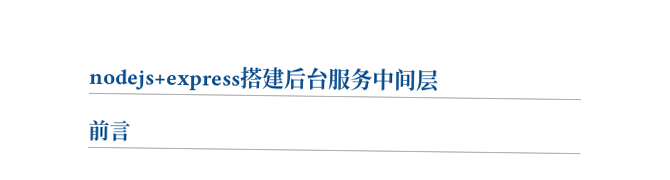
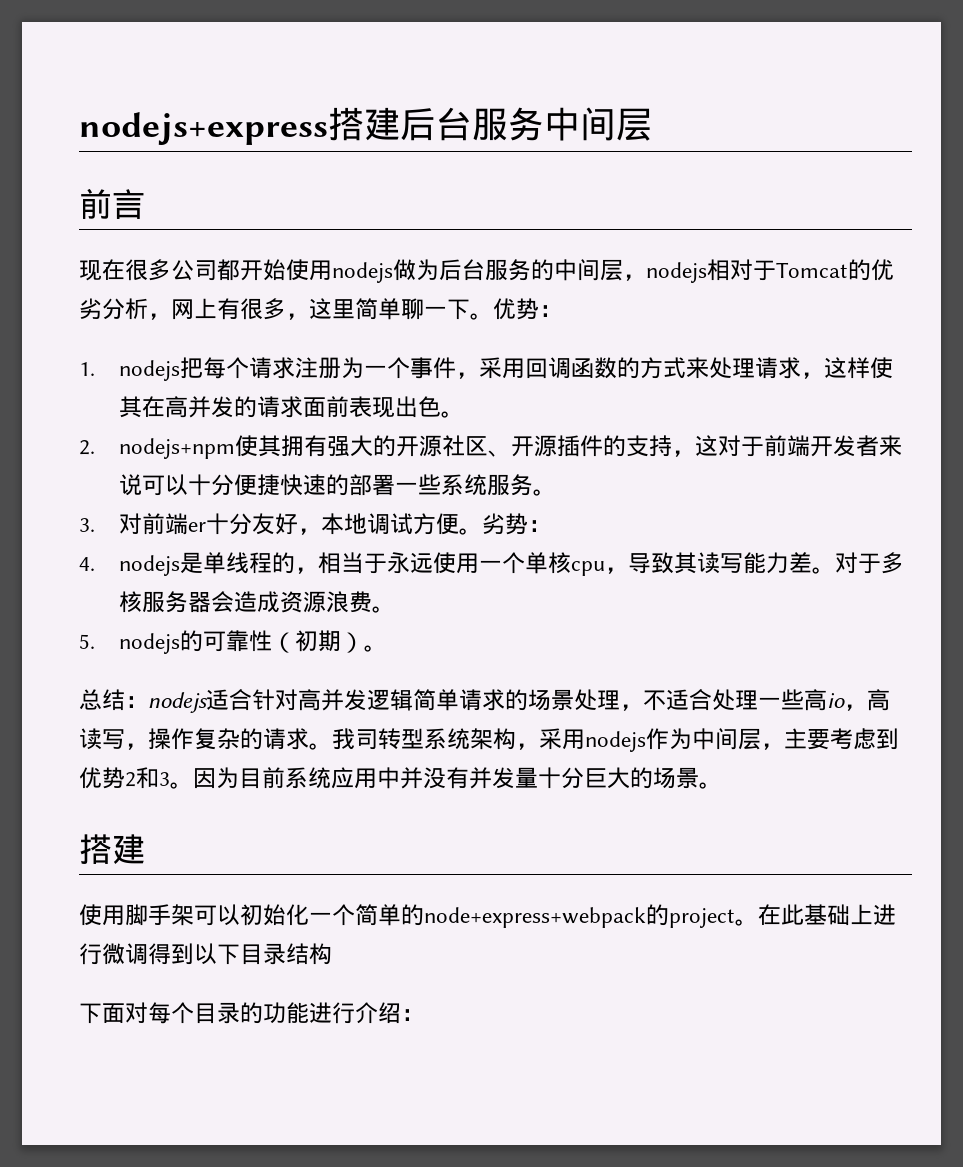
+ 现在很多公司都开始使用nodejs做为后台服务的中间层，nodejs相对于Tomcat的优劣分析，网上有很多，这里简单聊一下。优势：
+ 1. nodejs把每个请求注册为一个事件，采用回调函数的方式来处理请求，这样使其在高并发的请求面前表现出色。
+ 2. nodejs+npm使其拥有强大的开源社区、开源插件的支持，这对于前端开发者来说可以十分便捷快速的部署一些系统服务。
+ 3.对前端er十分友好，本地调试方便。劣势：
+ 4. nodejs是单线程的，相当于永远使用一个单核cpu，导致其读写能力差。对于多核服务器会造成资源浪费。
+ 5. nodejs的可靠性（初期）。
+ 总结：nodejs适合针对高并发逻辑简单请求的场景处理，不适合处理一些高io，高读写，操作复杂的请求。我司转型系统架构，采用nodejs作为中间层，主要考虑到优势2和3。因为目前系统应用中并没有并发量十分巨大的场景。
+ 搭建
+ 使用脚手架可以初始化一个简单的node+express+webpack的project。在此基础上进行微调得到以下目录结构
+ 下面对每个目录的功能进行介绍：

